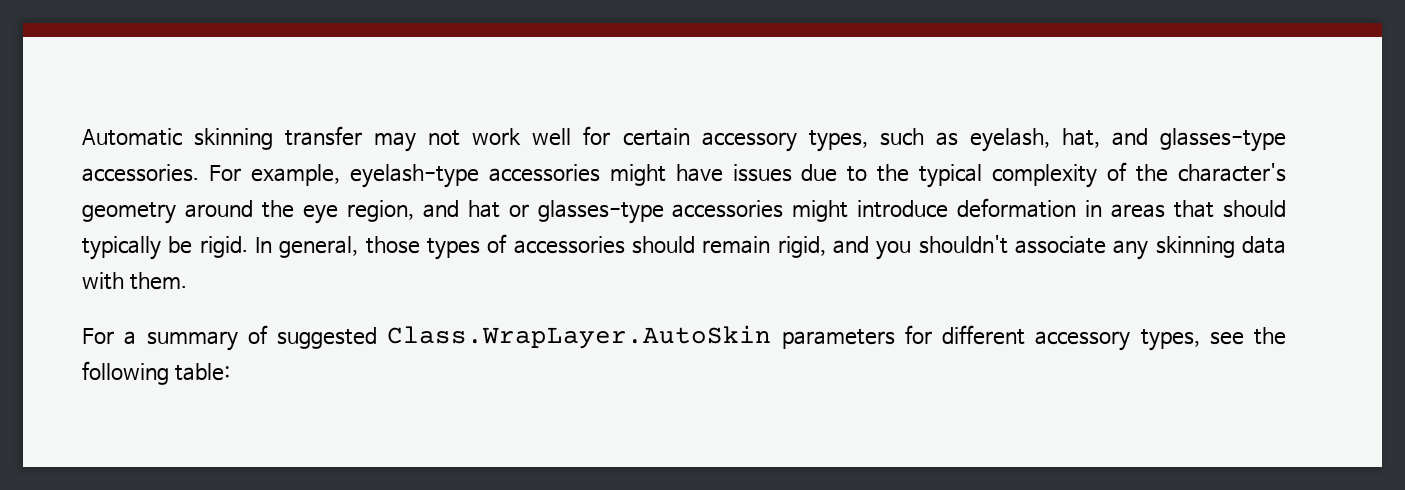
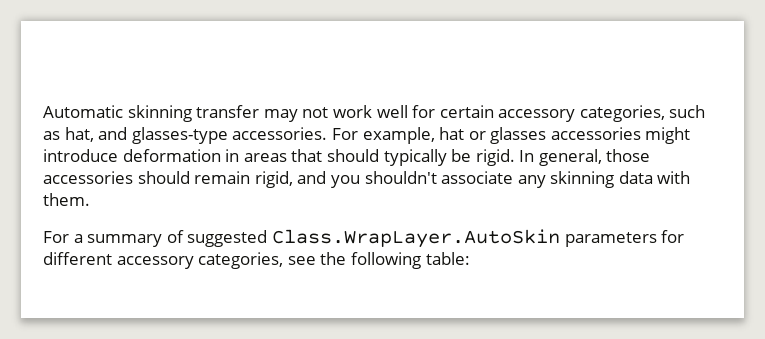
- Automatic skinning transfer may not work well for certain accessory types, such as eyelash, hat, and glasses-type accessories.
+ Automatic skinning transfer may not work well for certain accessory categories, such as hat, and glasses-type accessories.
- For example, eyelash-type accessories might have issues due to the typical complexity of the character's geometry around the eye region, and hat or glasses-type accessories might introduce deformation in areas that should typically be rigid.
+ For example, hat or glasses accessories might introduce deformation in areas that should typically be rigid.
- In general, those types of accessories should remain rigid, and you shouldn't associate any skinning data with them.
+ In general, those accessories should remain rigid, and you shouldn't associate any skinning data with them.
- For a summary of suggested Class.WrapLayer.AutoSkin parameters for different accessory types, see the following table:
+ For a summary of suggested Class.WrapLayer.AutoSkin parameters for different accessory categories, see the following table:

